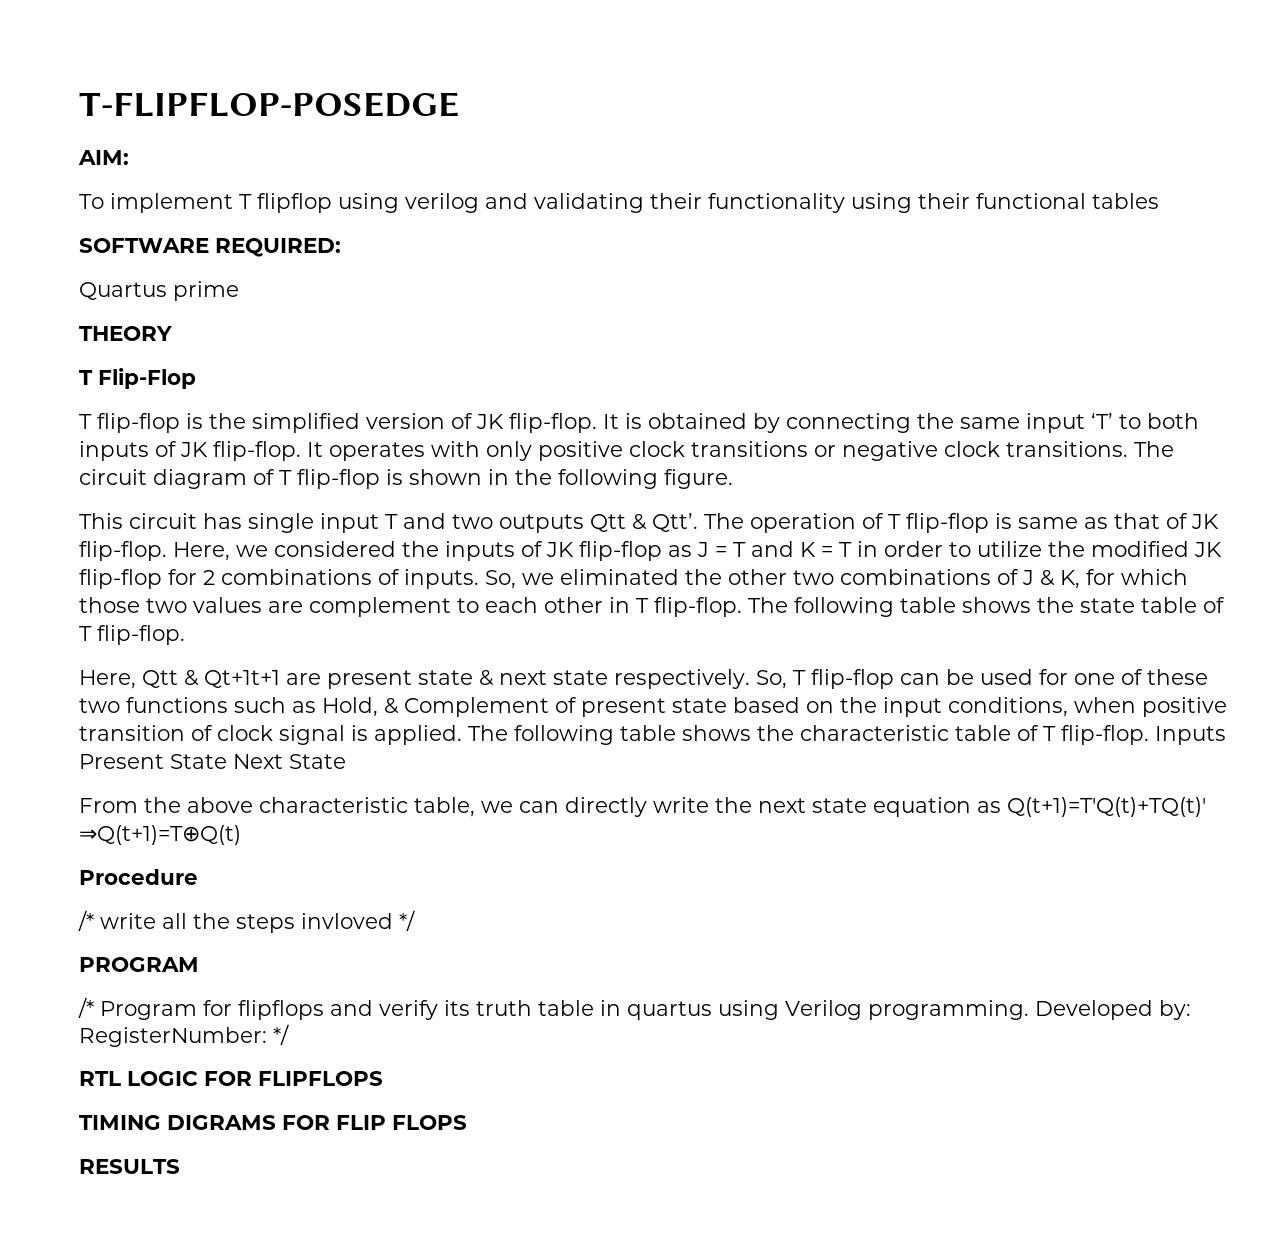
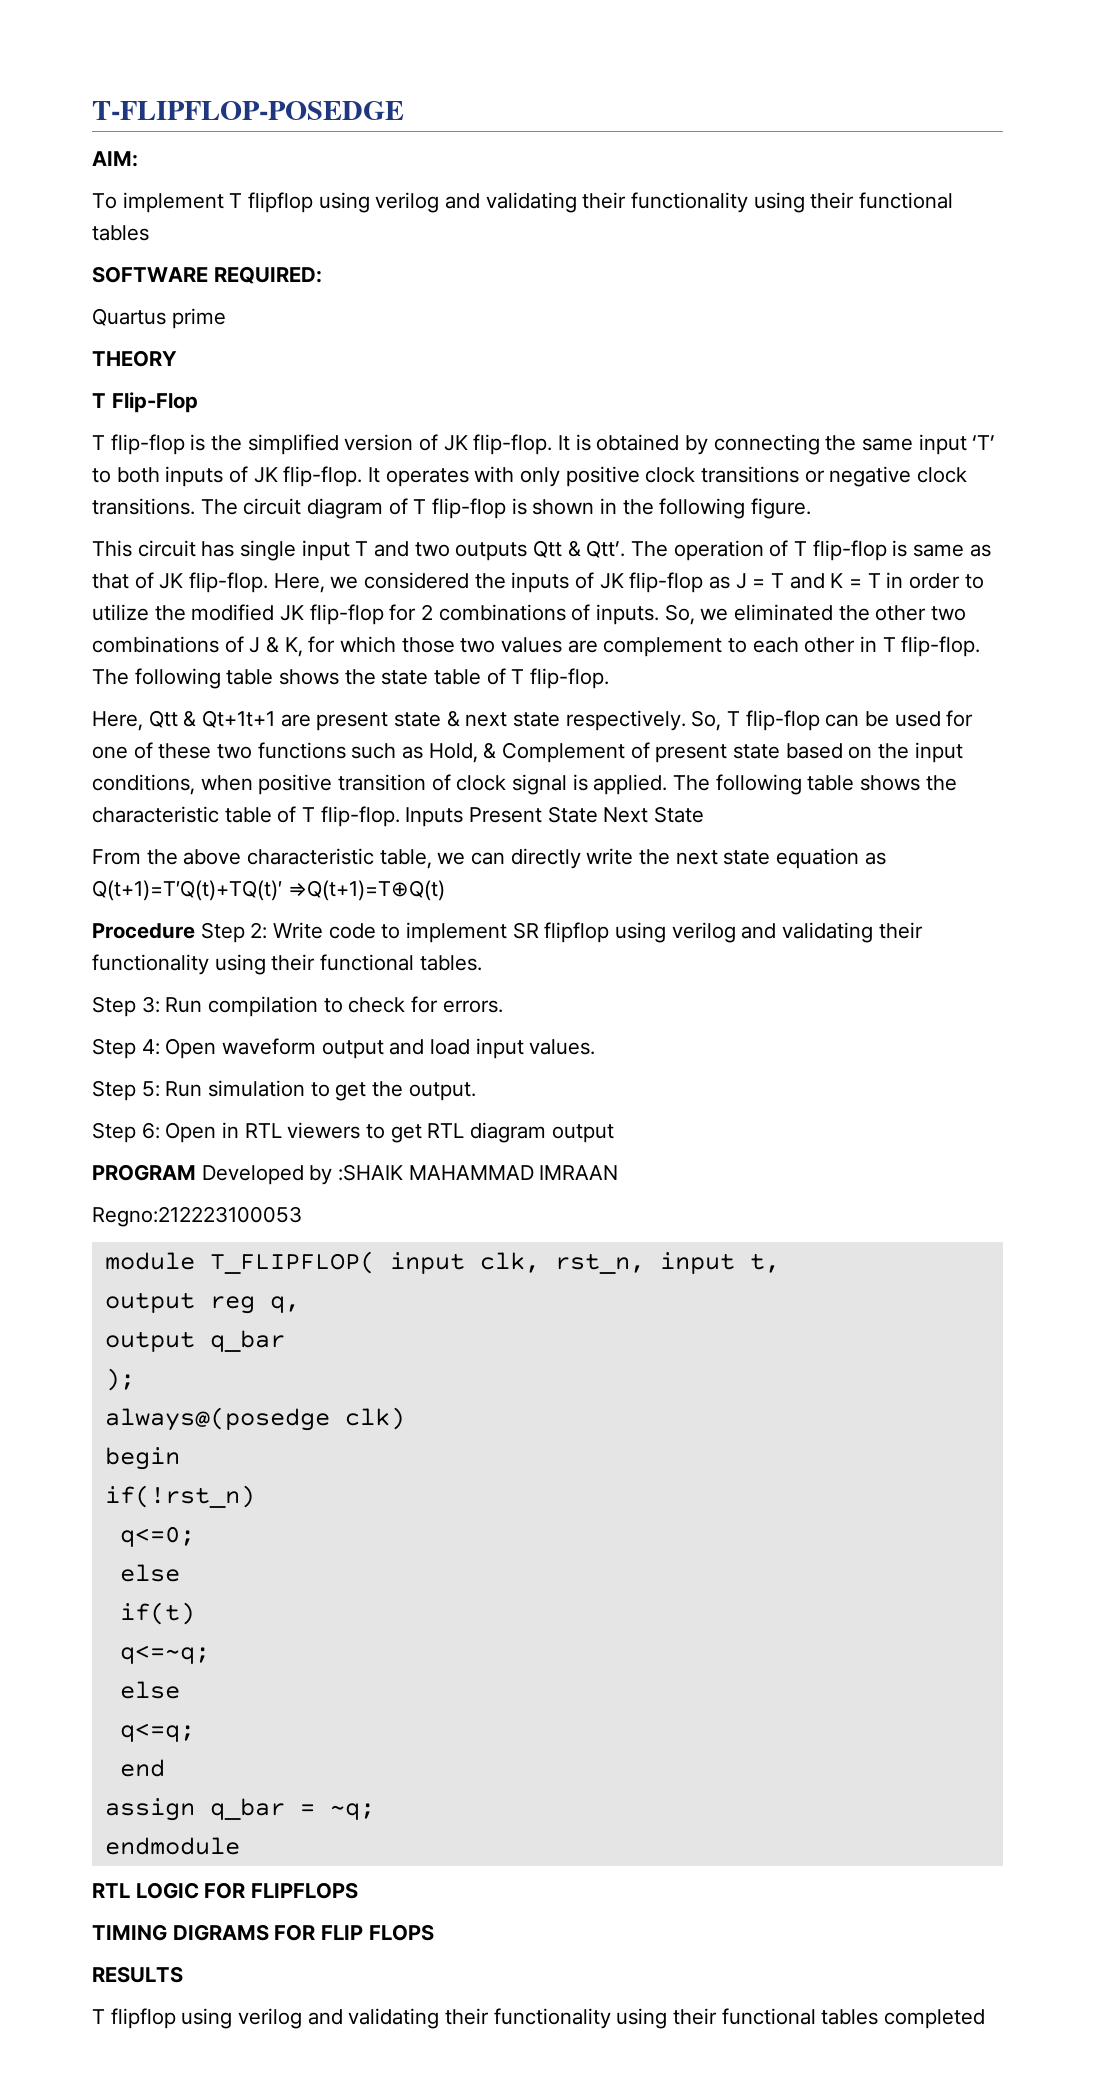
- Procedure
- /* write all the steps invloved */
- PROGRAM
- /* Program for flipflops and verify its truth table in quartus using Verilog programming. Developed by: RegisterNumber: */
+ Procedure Step 2: Write code to implement SR flipflop using verilog and validating their functionality using their functional tables.
+ Step 3: Run compilation to check for errors.
+ Step 4: Open waveform output and load input values.
+ Step 5: Run simulation to get the output.
+ Step 6: Open in RTL viewers to get RTL diagram output
+ PROGRAM Developed by :SHAIK MAHAMMAD IMRAAN
+ Regno:212223100053
+ module T_FLIPFLOP( input clk, rst_n, input t,
+ output reg q,
+ output q_bar
+ );
+ always@(posedge clk)
+ begin
+ if(!rst_n)
+ q<=0;
+ else
+ if(t)
+ q<=~q;
+ else
+ q<=q;
+ end
+ assign q_bar = ~q;
+ endmodule
+ T flipflop using verilog and validating their functionality using their functional tables completed

